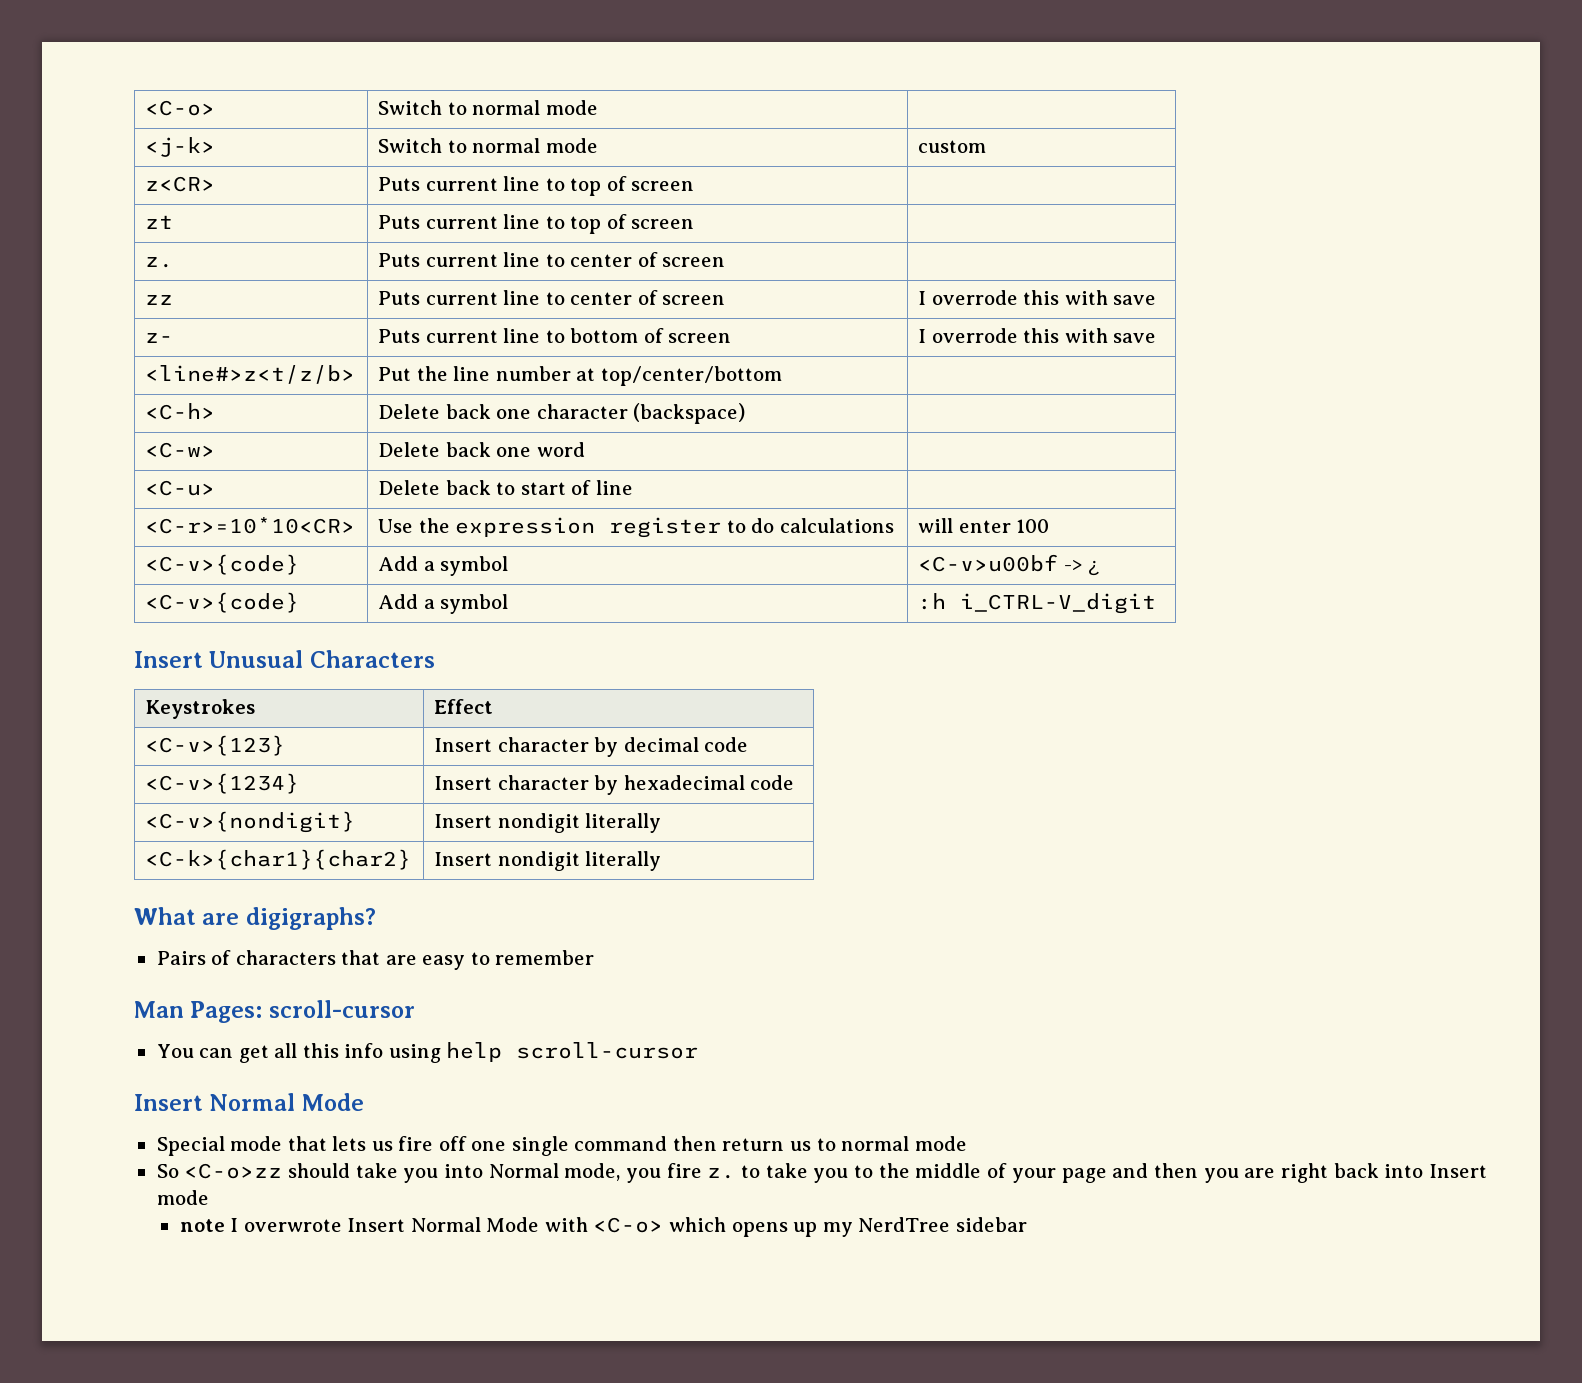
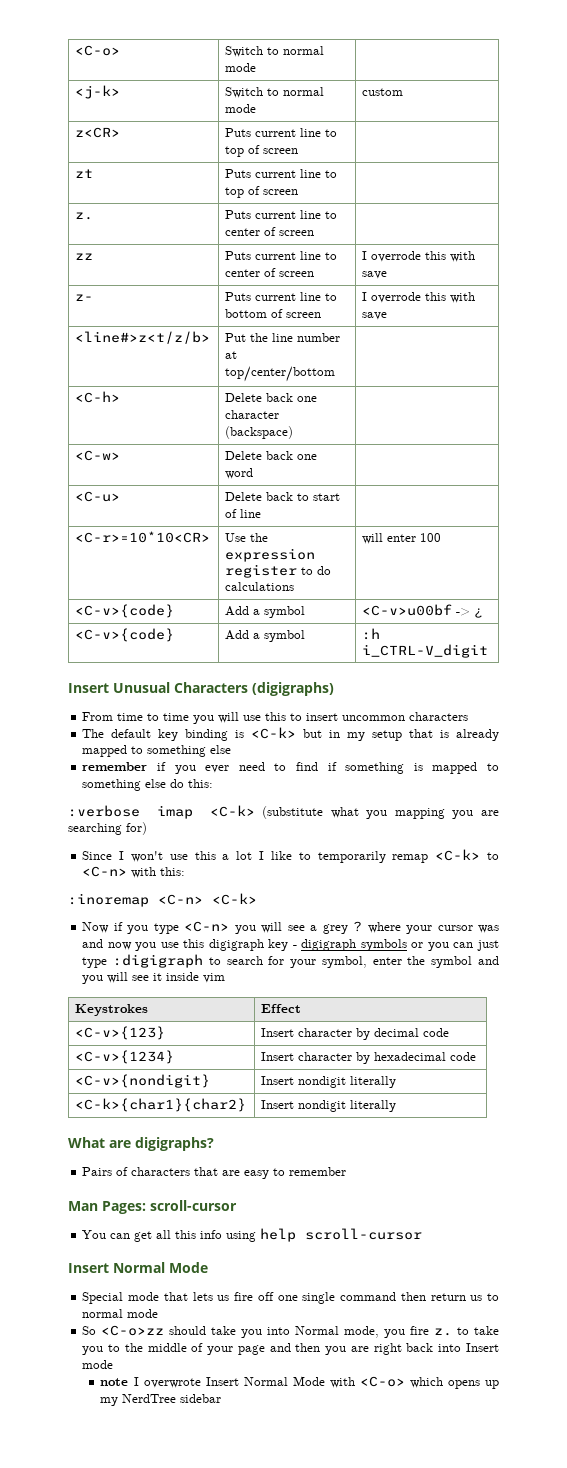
- Insert Unusual Characters
+ Insert Unusual Characters (digigraphs)
+ From time to time you will use this to insert uncommon characters
+ The default key binding is <C-k> but in my setup that is already mapped to something else
+ remember if you ever need to find if something is mapped to something else do this:
+ :verbose imap <C-k> (substitute what you mapping you are searching for)
+ Since I won't use this a lot I like to temporarily remap <C-k> to <C-n> with this:
+ :inoremap <C-n> <C-k>
+ Now if you type <C-n> you will see a grey ? where your cursor was and now you use this digigraph key - digigraph symbols or you can just type :digigraph to search for your symbol, enter the symbol and you will see it inside vim

